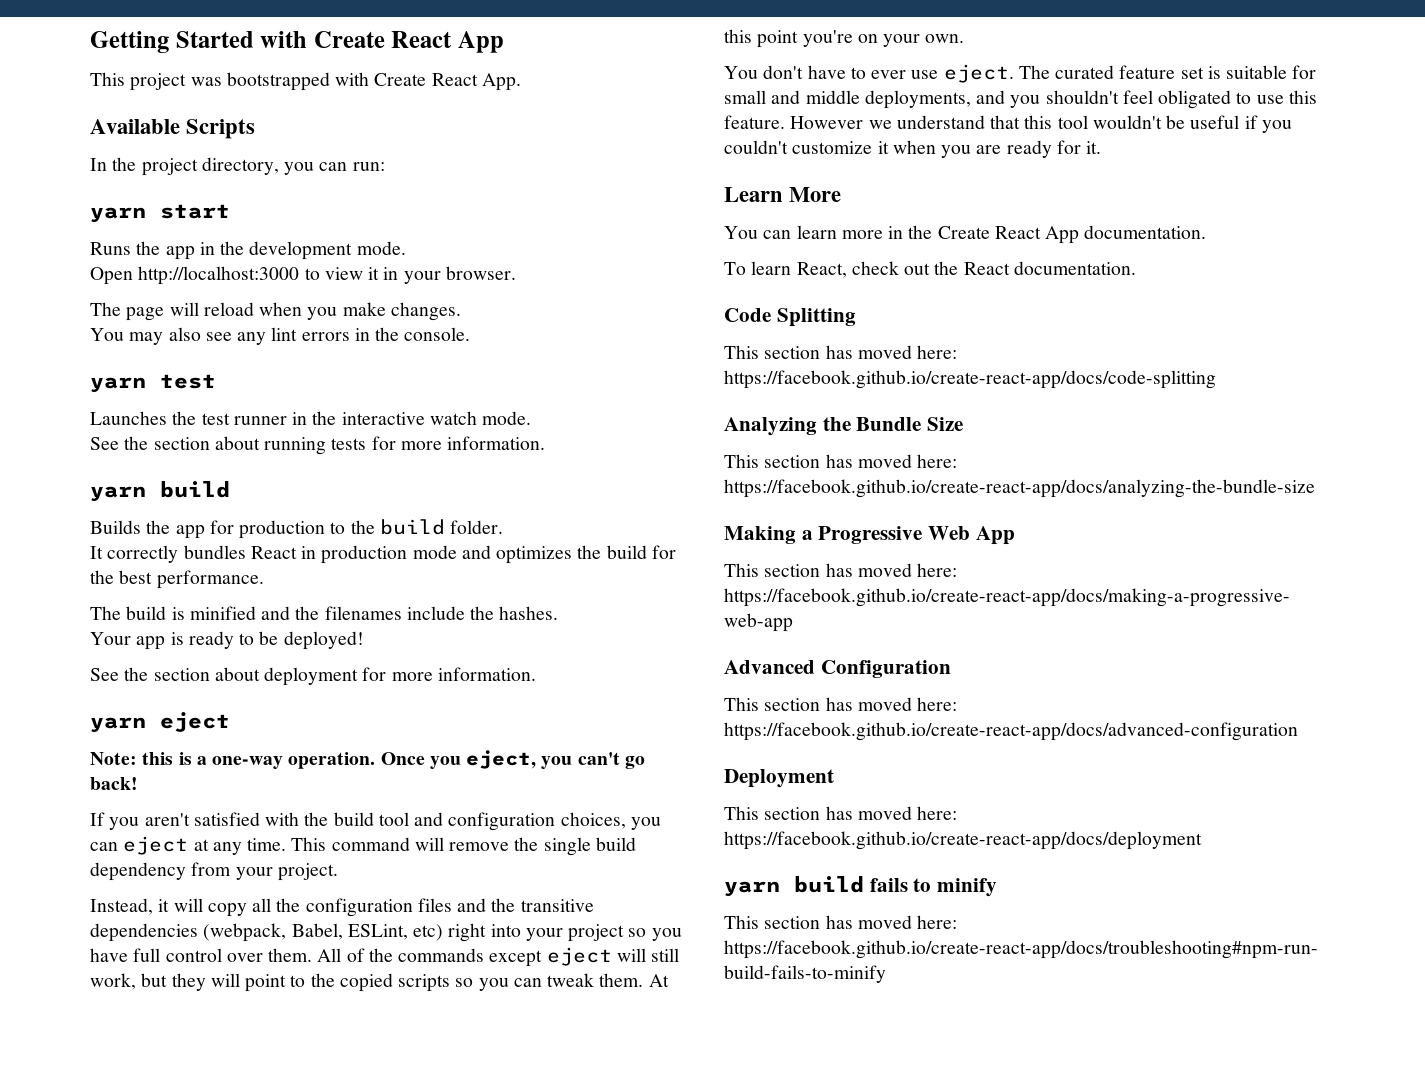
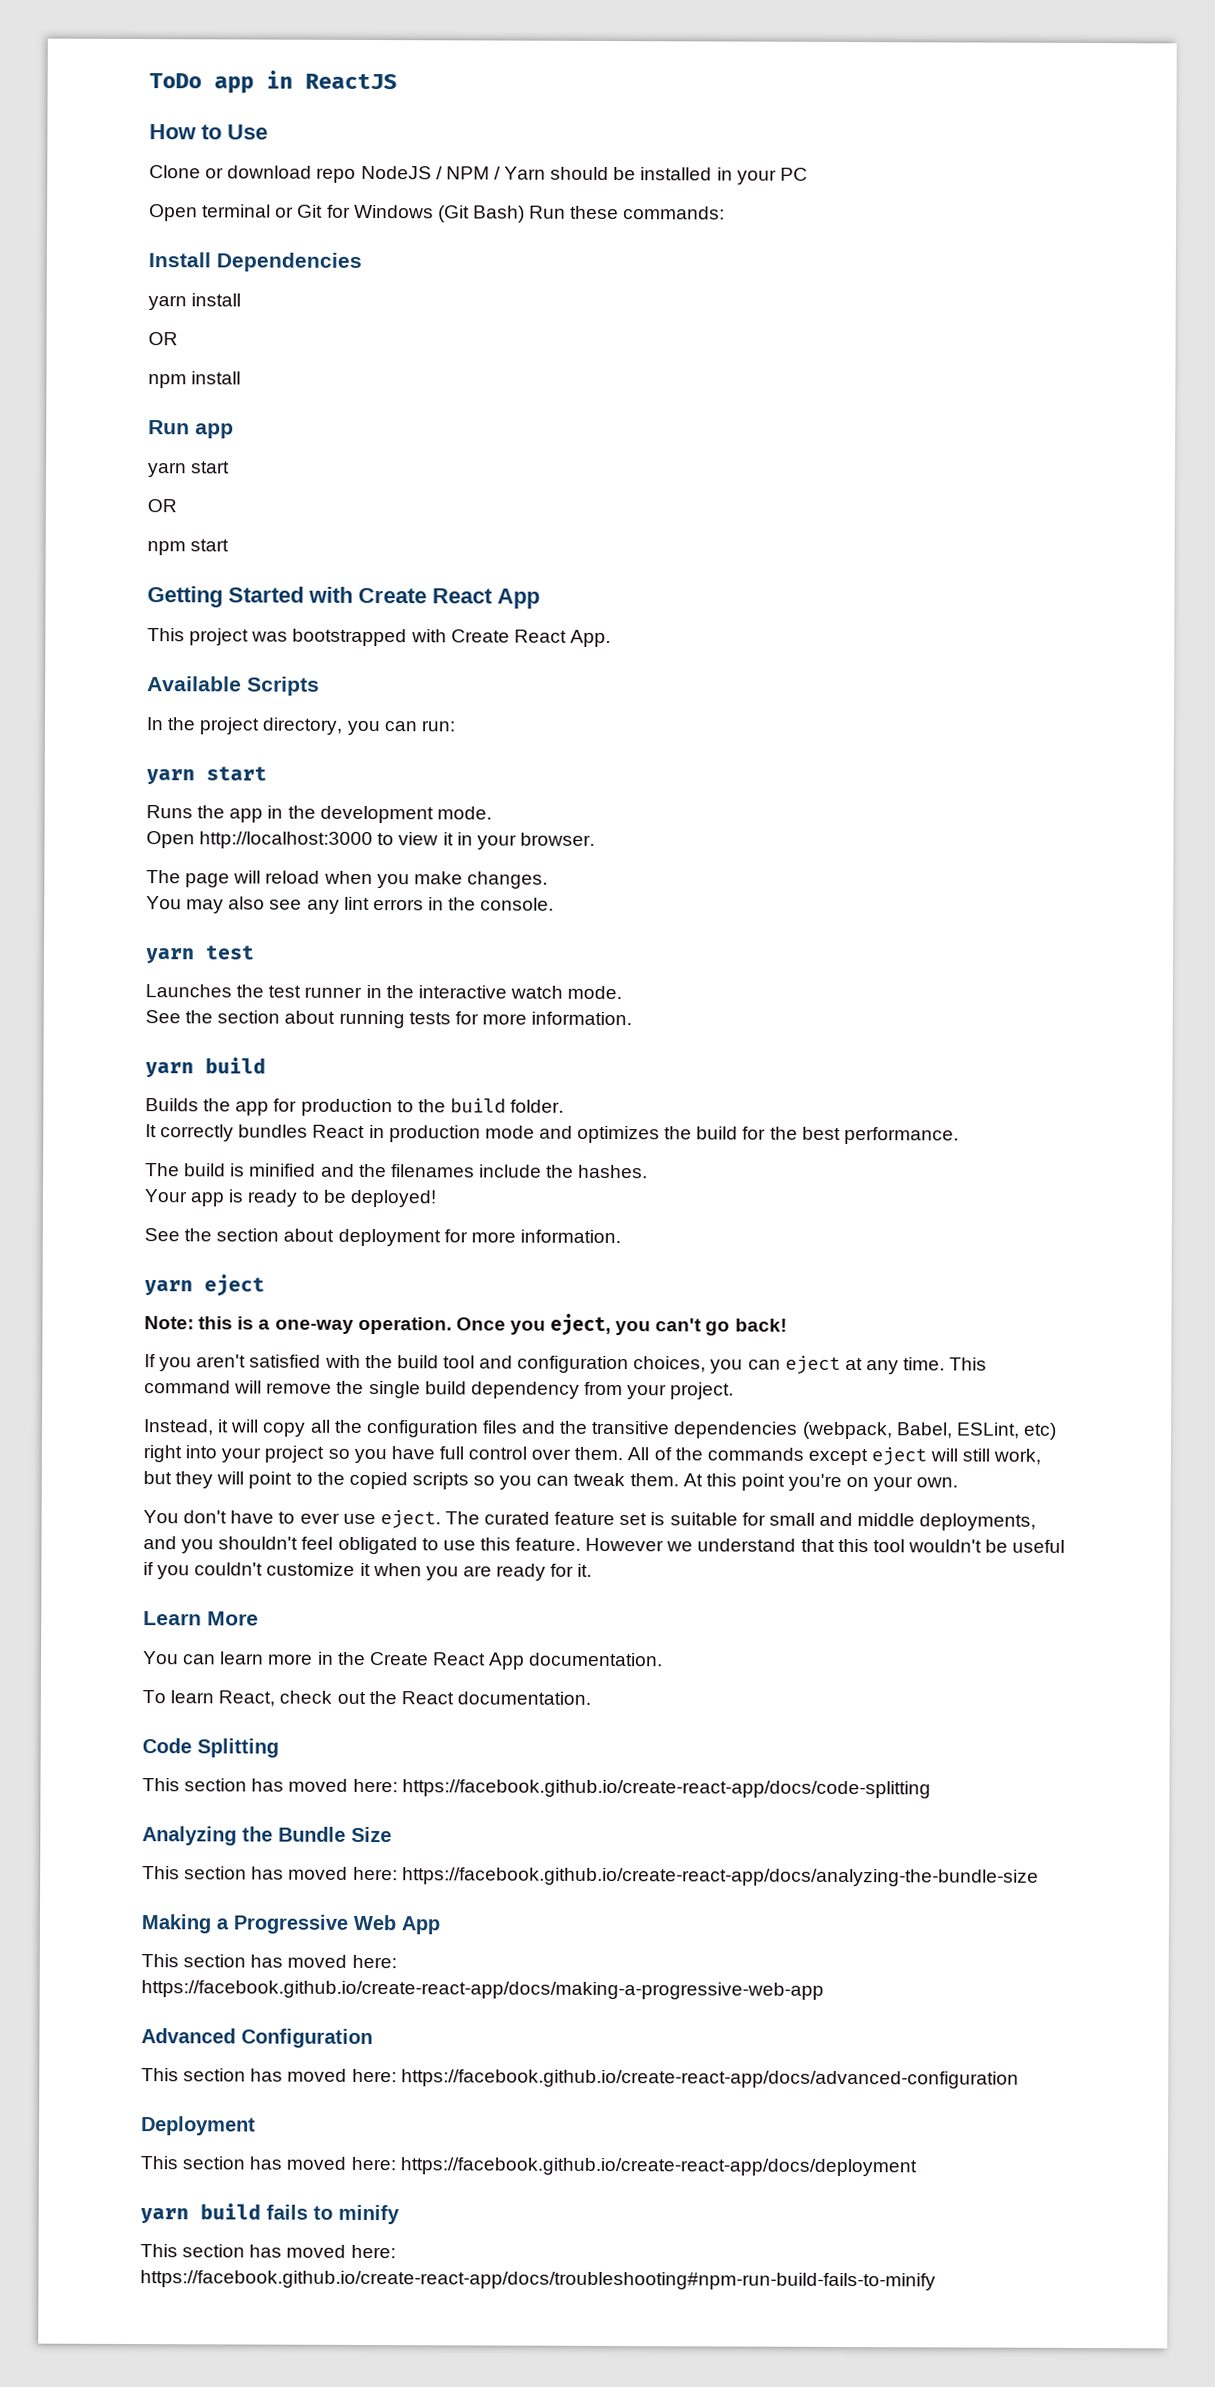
+ ToDo app in ReactJS
+ How to Use
+ Clone or download repo NodeJS / NPM / Yarn should be installed in your PC
+ Open terminal or Git for Windows (Git Bash) Run these commands:
+ Install Dependencies
+ yarn install
+ OR
+ npm install
+ Run app
+ yarn start
+ OR
+ npm start

